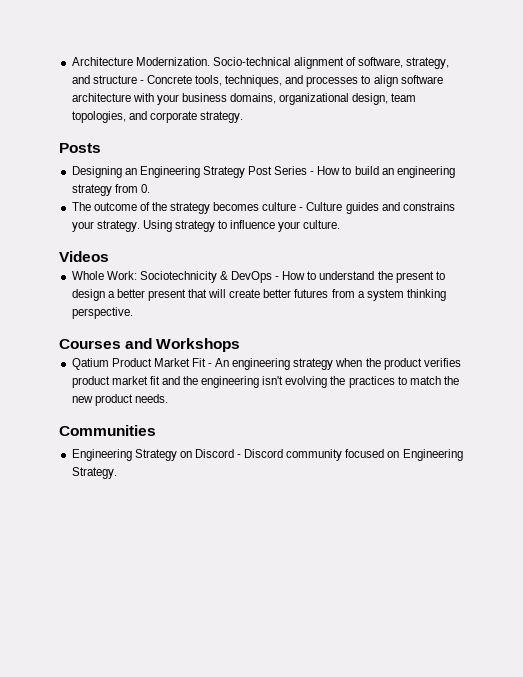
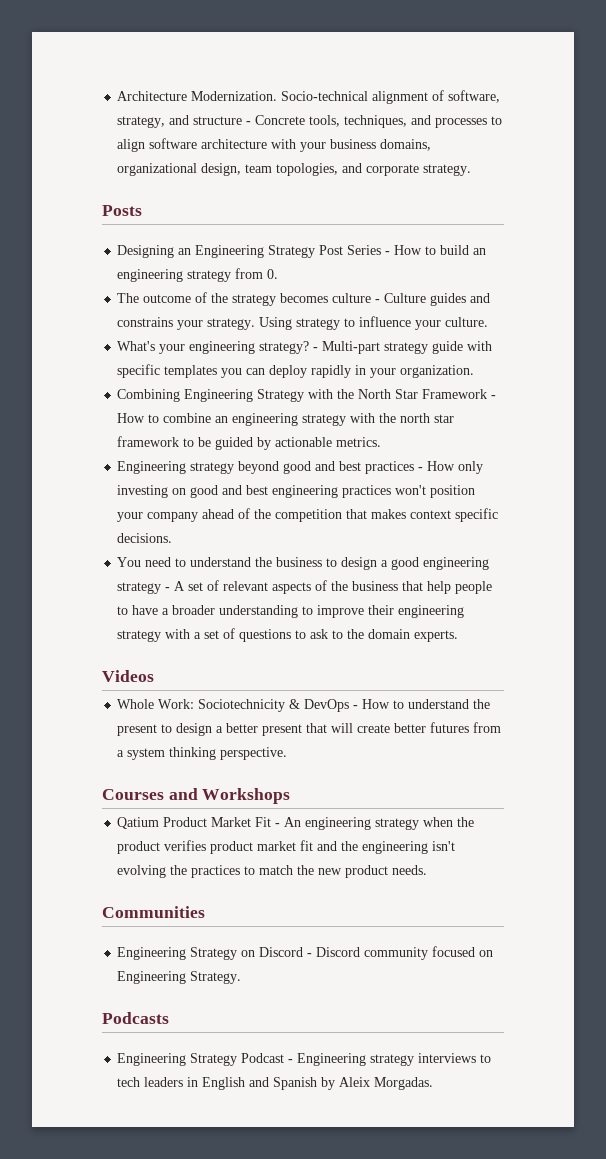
+ What's your engineering strategy? - Multi-part strategy guide with specific templates you can deploy rapidly in your organization.
+ Combining Engineering Strategy with the North Star Framework - How to combine an engineering strategy with the north star framework to be guided by actionable metrics.
+ Engineering strategy beyond good and best practices - How only investing on good and best engineering practices won't position your company ahead of the competition that makes context specific decisions.
+ You need to understand the business to design a good engineering strategy - A set of relevant aspects of the business that help people to have a broader understanding to improve their engineering strategy with a set of questions to ask to the domain experts.
+ Podcasts
+ Engineering Strategy Podcast - Engineering strategy interviews to tech leaders in English and Spanish by Aleix Morgadas.

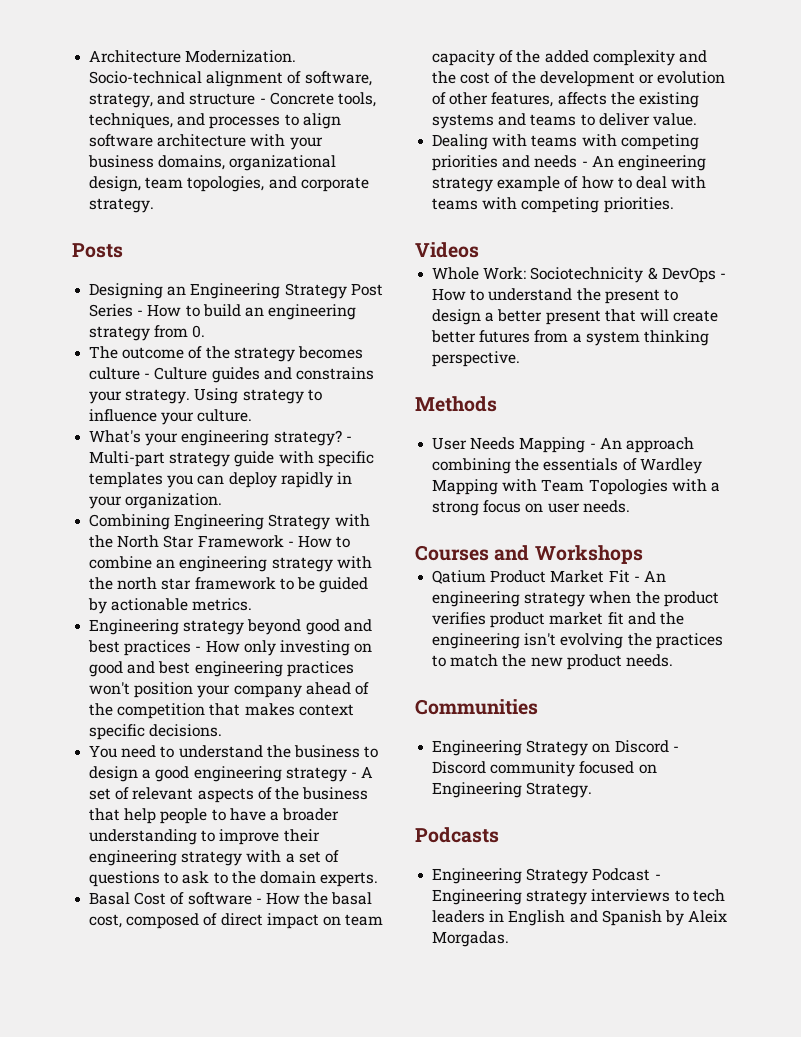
+ Basal Cost of software - How the basal cost, composed of direct impact on team capacity of the added complexity and the cost of the development or evolution of other features, affects the existing systems and teams to deliver value.
+ Dealing with teams with competing priorities and needs - An engineering strategy example of how to deal with teams with competing priorities.
+ Methods
+ User Needs Mapping - An approach combining the essentials of Wardley Mapping with Team Topologies with a strong focus on user needs.

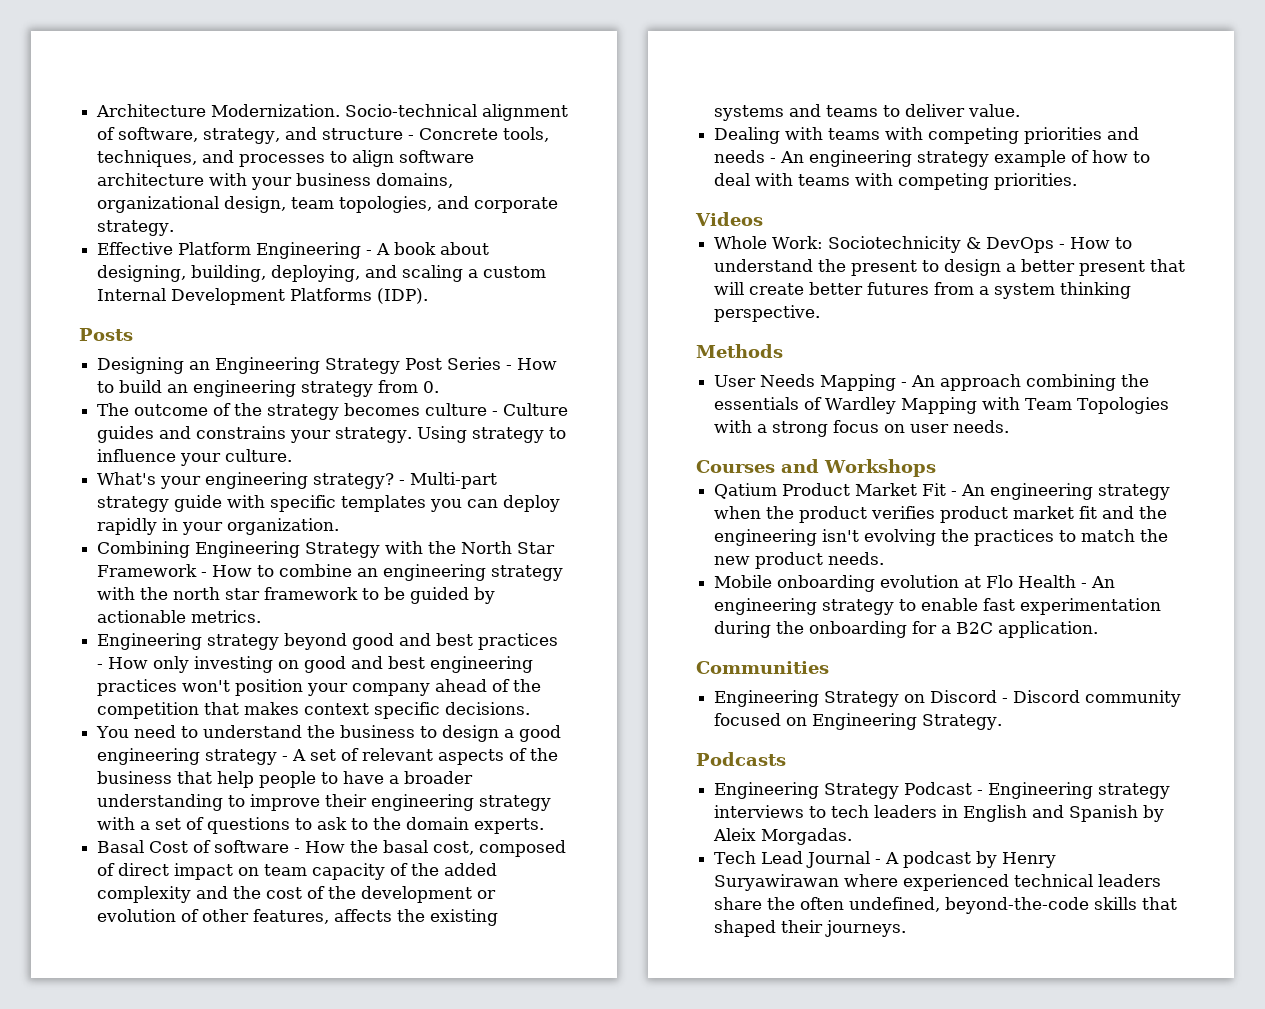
+ Effective Platform Engineering - A book about designing, building, deploying, and scaling a custom Internal Development Platforms (IDP).
+ Mobile onboarding evolution at Flo Health - An engineering strategy to enable fast experimentation during the onboarding for a B2C application.
+ Tech Lead Journal - A podcast by Henry Suryawirawan where experienced technical leaders share the often undefined, beyond-the-code skills that shaped their journeys.

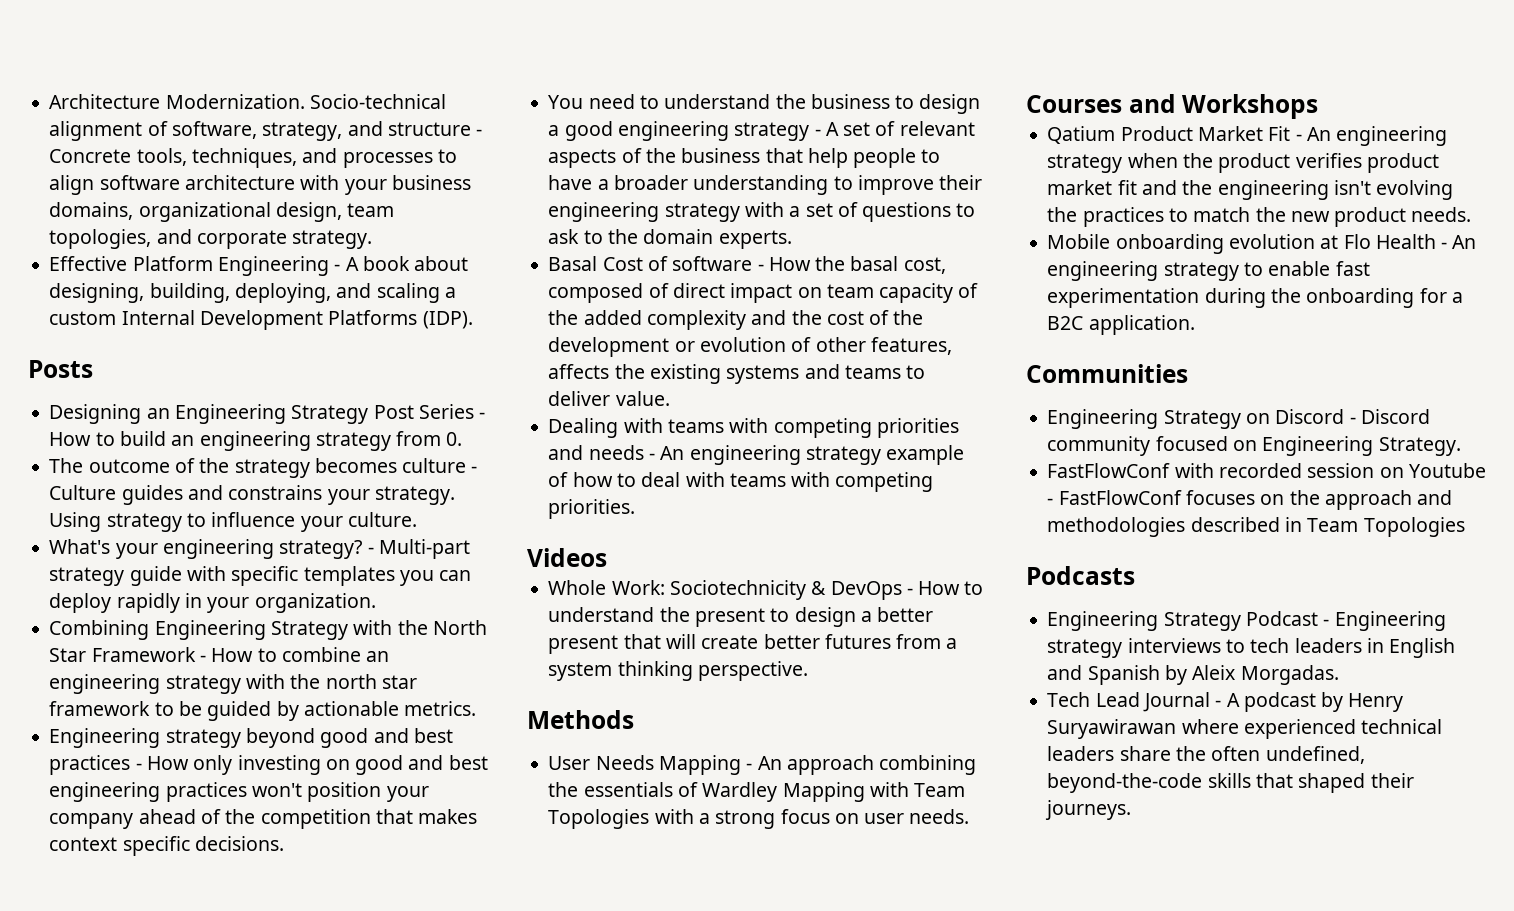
+ FastFlowConf with recorded session on Youtube - FastFlowConf focuses on the approach and methodologies described in Team Topologies

